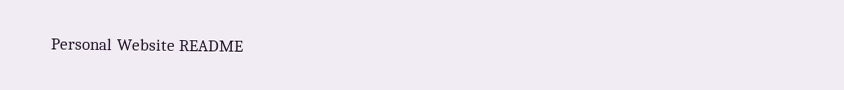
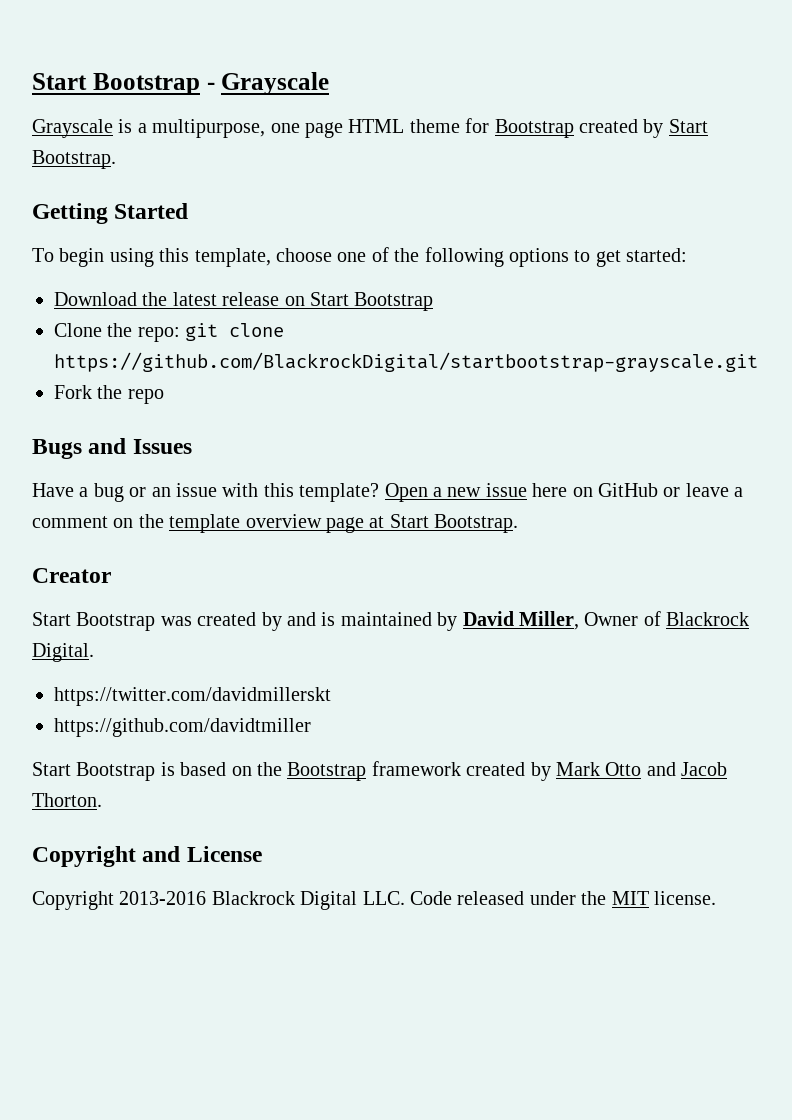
- Personal Website README
+ Start Bootstrap - Grayscale
+ Grayscale is a multipurpose, one page HTML theme for Bootstrap created by Start Bootstrap.
+ Getting Started
+ To begin using this template, choose one of the following options to get started:
+ Download the latest release on Start Bootstrap
+ Clone the repo: git clone https://github.com/BlackrockDigital/startbootstrap-grayscale.git
+ Fork the repo
+ Bugs and Issues
+ Have a bug or an issue with this template? Open a new issue here on GitHub or leave a comment on the template overview page at Start Bootstrap.
+ Creator
+ Start Bootstrap was created by and is maintained by David Miller, Owner of Blackrock Digital.
+ https://twitter.com/davidmillerskt
+ https://github.com/davidtmiller
+ Start Bootstrap is based on the Bootstrap framework created by Mark Otto and Jacob Thorton.
+ Copyright and License
+ Copyright 2013-2016 Blackrock Digital LLC. Code released under the MIT license.

